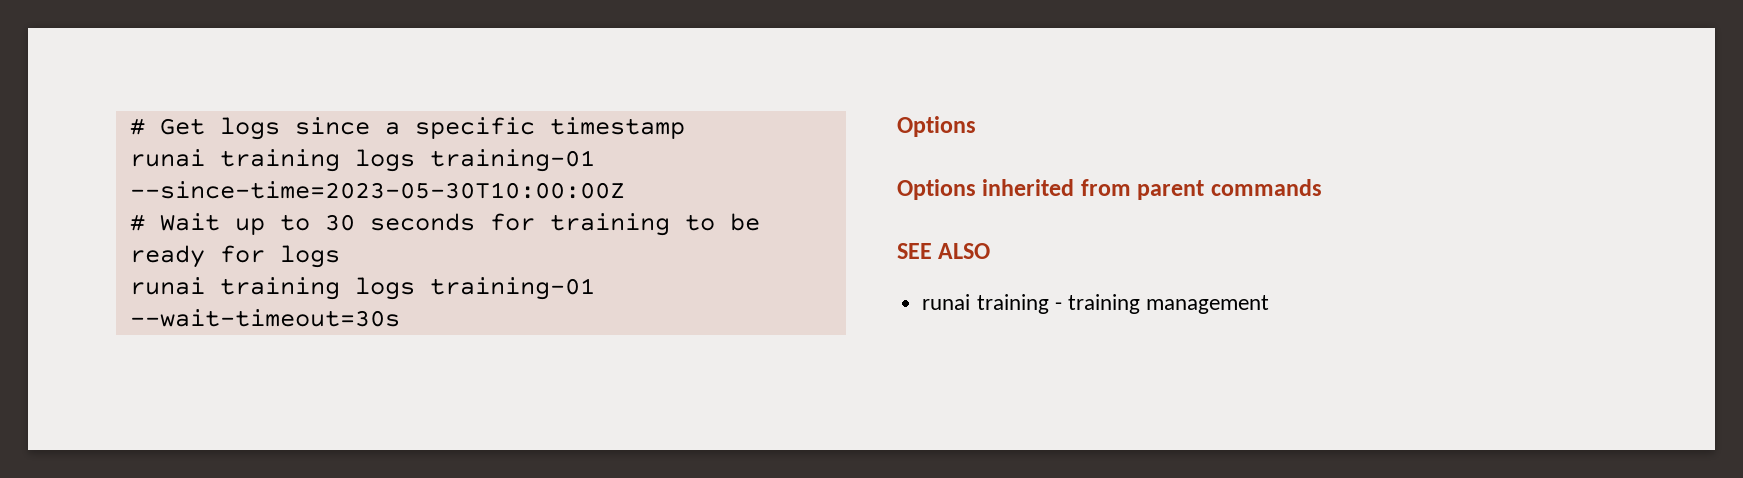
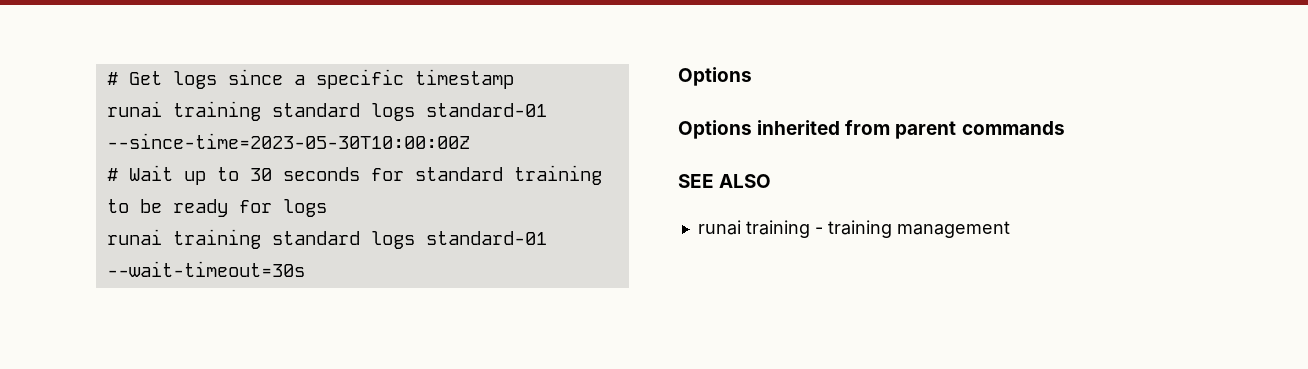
- runai training logs training-01 --since-time=2023-05-30T10:00:00Z
+ runai training standard logs standard-01 --since-time=2023-05-30T10:00:00Z
- # Wait up to 30 seconds for training to be ready for logs
+ # Wait up to 30 seconds for standard training to be ready for logs
- runai training logs training-01 --wait-timeout=30s
+ runai training standard logs standard-01 --wait-timeout=30s

